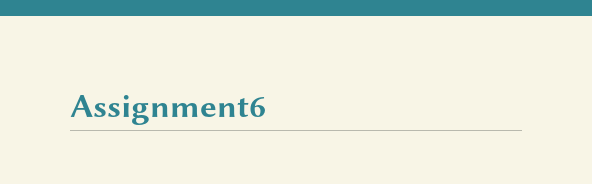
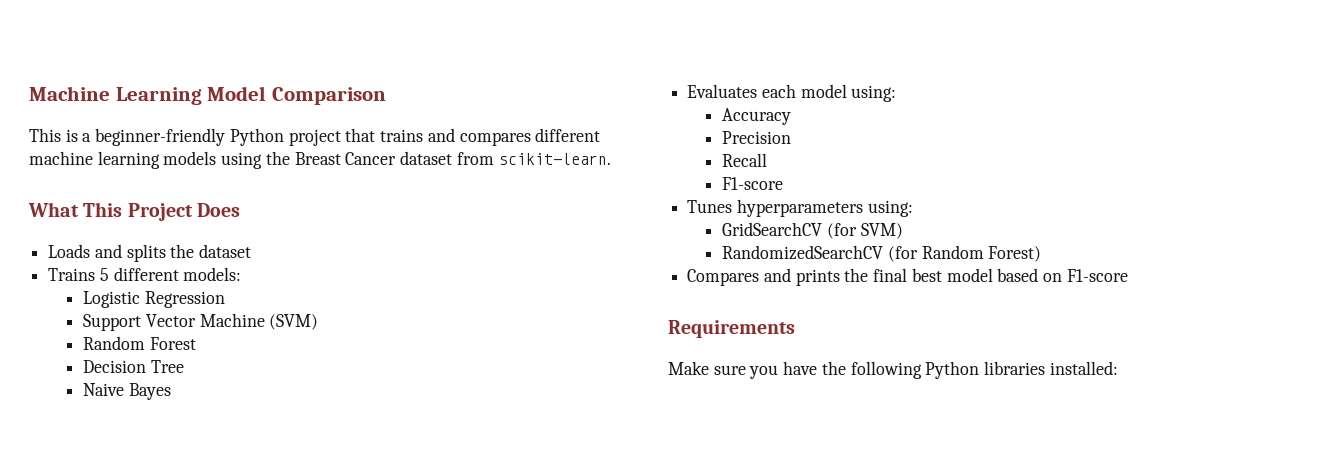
- Assignment6
+ Machine Learning Model Comparison
+ This is a beginner-friendly Python project that trains and compares different machine learning models using the Breast Cancer dataset from scikit-learn.
+ What This Project Does
+ Loads and splits the dataset
+ Trains 5 different models:
+ Logistic Regression
+ Support Vector Machine (SVM)
+ Random Forest
+ Decision Tree
+ Naive Bayes
+ Evaluates each model using:
+ Accuracy
+ Precision
+ Recall
+ F1-score
+ Tunes hyperparameters using:
+ GridSearchCV (for SVM)
+ RandomizedSearchCV (for Random Forest)
+ Compares and prints the final best model based on F1-score
+ Requirements
+ Make sure you have the following Python libraries installed:

